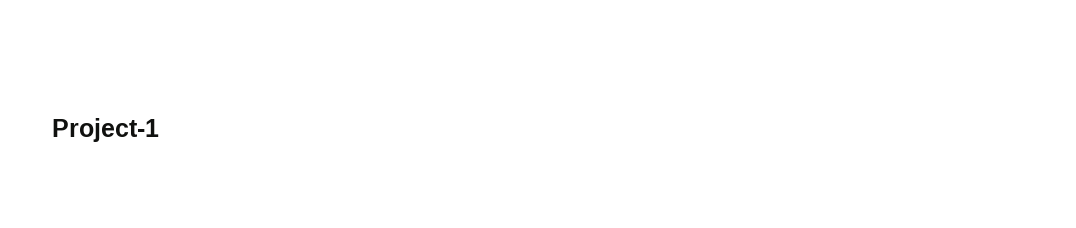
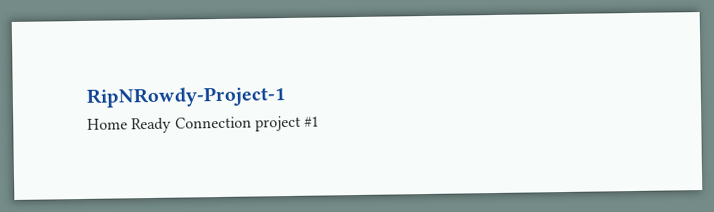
- Project-1
+ RipNRowdy-Project-1
+ Home Ready Connection project #1

